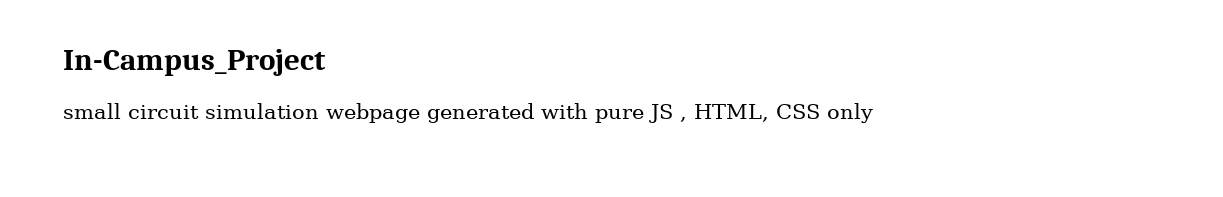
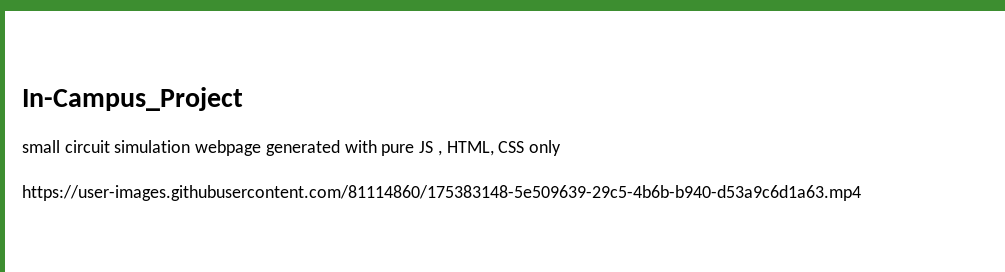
+ https://user-images.githubusercontent.com/81114860/175383148-5e509639-29c5-4b6b-b940-d53a9c6d1a63.mp4

